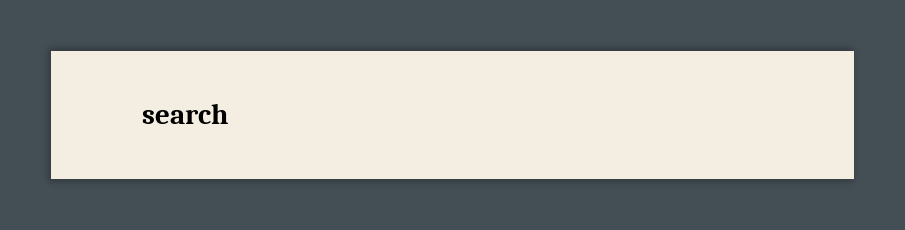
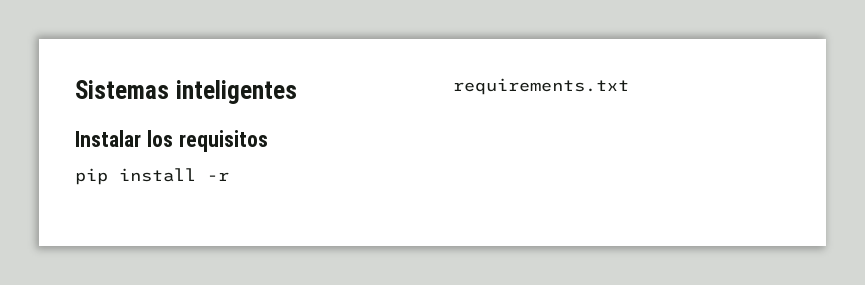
- search
+ Sistemas inteligentes
+ Instalar los requisitos
+ pip install -r requirements.txt

